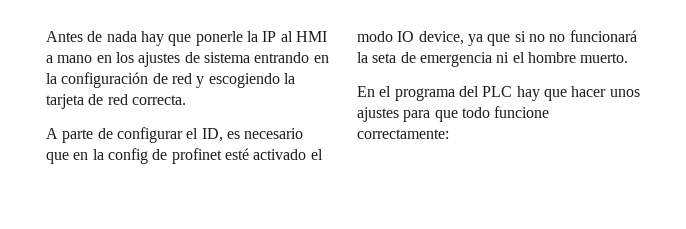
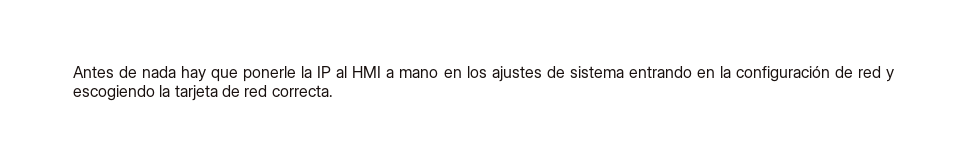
- A parte de configurar el ID, es necesario que en la config de profinet esté activado el modo IO device, ya que si no no funcionará la seta de emergencia ni el hombre muerto.
- En el programa del PLC hay que hacer unos ajustes para que todo funcione correctamente:

